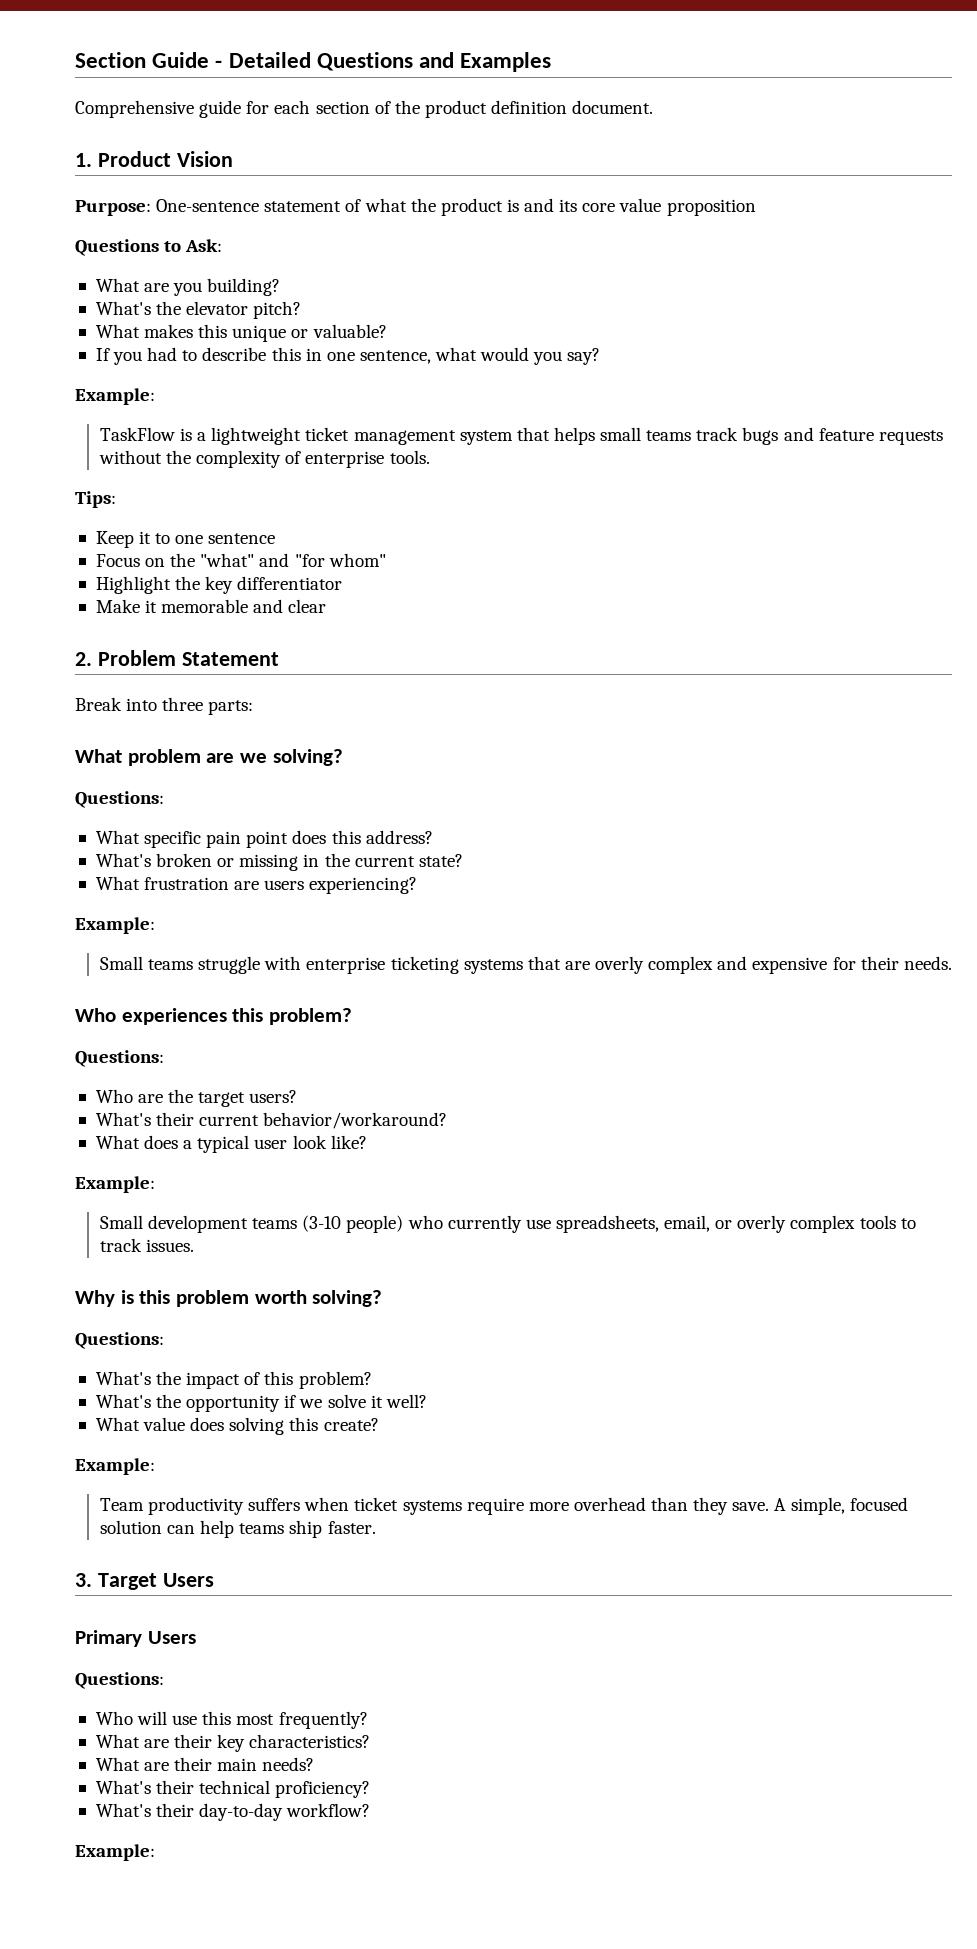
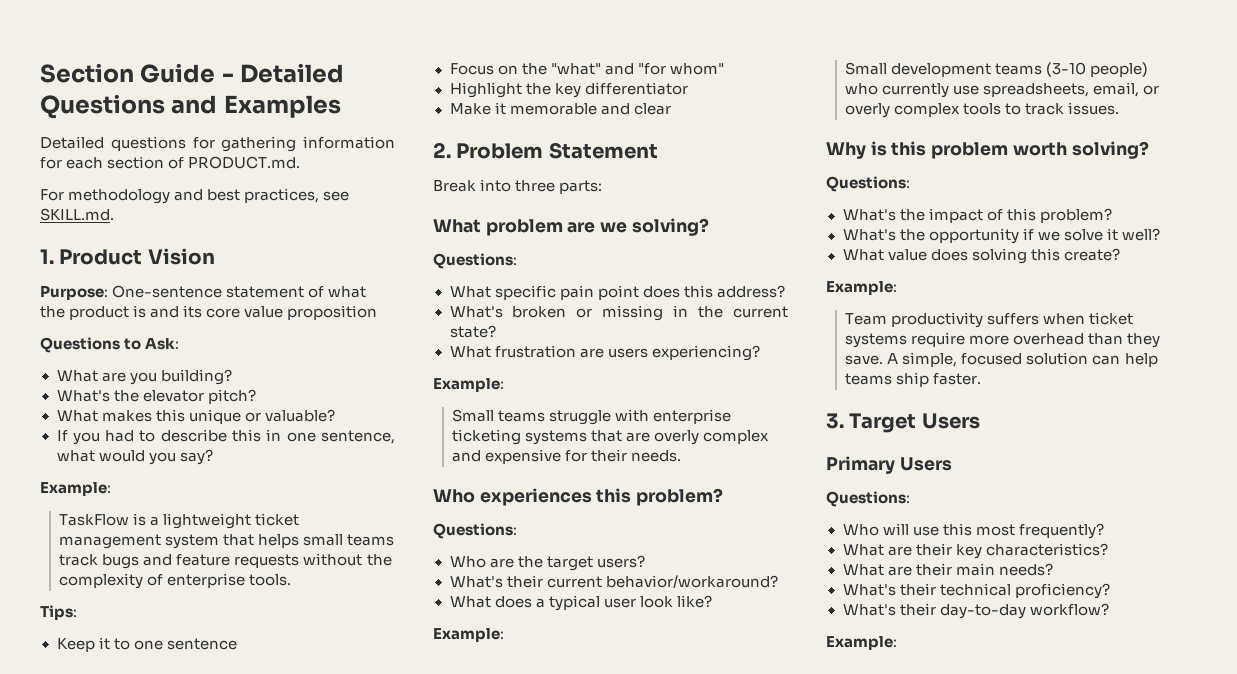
- Comprehensive guide for each section of the product definition document.
+ Detailed questions for gathering information for each section of PRODUCT.md.
+ For methodology and best practices, see SKILL.md.

